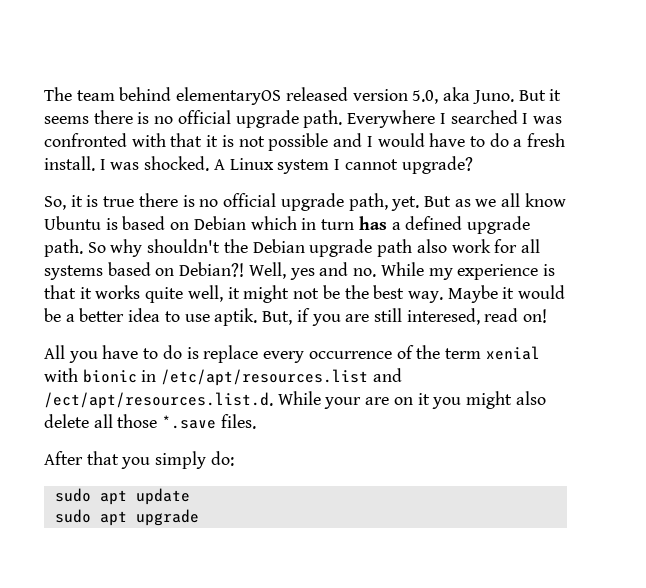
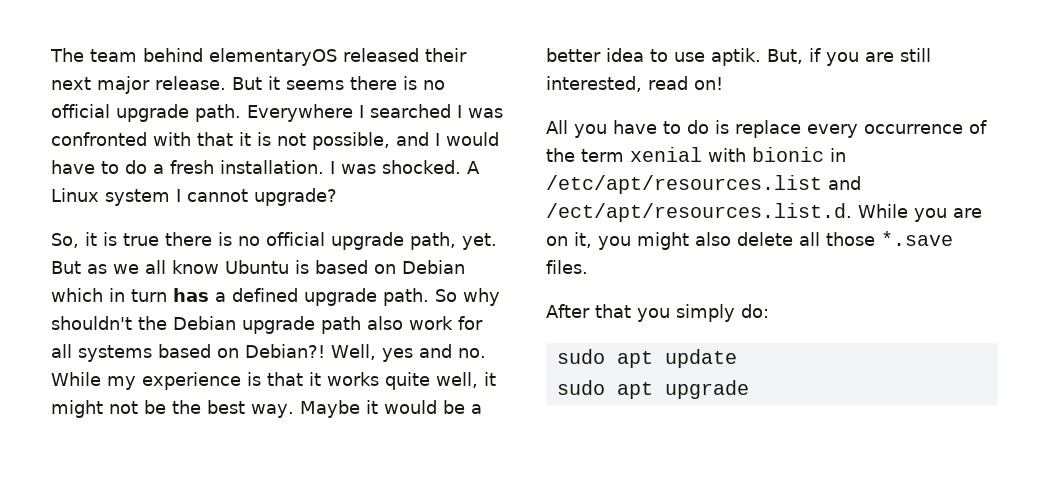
- The team behind elementaryOS released version 5.0, aka Juno.
+ The team behind elementaryOS released their next major release.
- Everywhere I searched I was confronted with that it is not possible and I would have to do a fresh install.
+ Everywhere I searched I was confronted with that it is not possible, and I would have to do a fresh installation.
- But, if you are still interesed, read on!
+ But, if you are still interested, read on!
- All you have to do is replace every occurrence of the term xenial with bionic in /etc/apt/resources.list and /ect/apt/resources.list.d. While your are on it you might also delete all those *.save files.
+ All you have to do is replace every occurrence of the term xenial with bionic in /etc/apt/resources.list and /ect/apt/resources.list.d. While you are on it, you might also delete all those *.save files.

